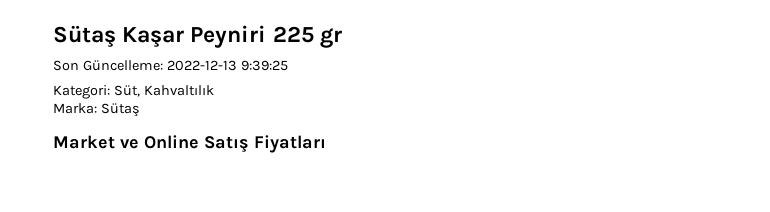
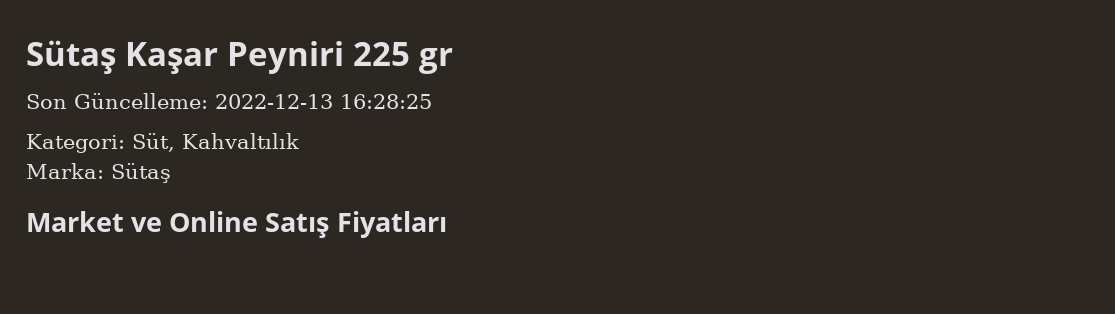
- Son Güncelleme: 2022-12-13 9:39:25
+ Son Güncelleme: 2022-12-13 16:28:25

